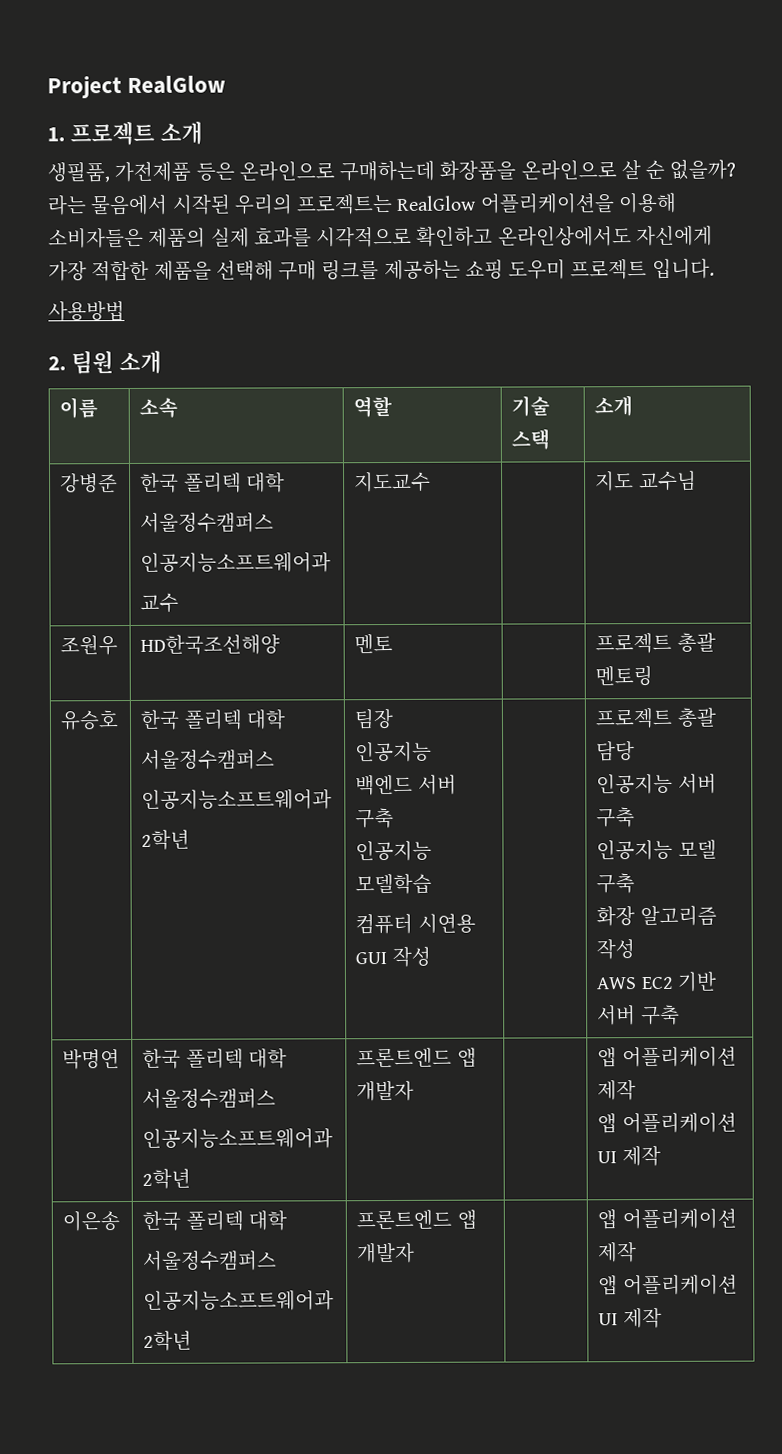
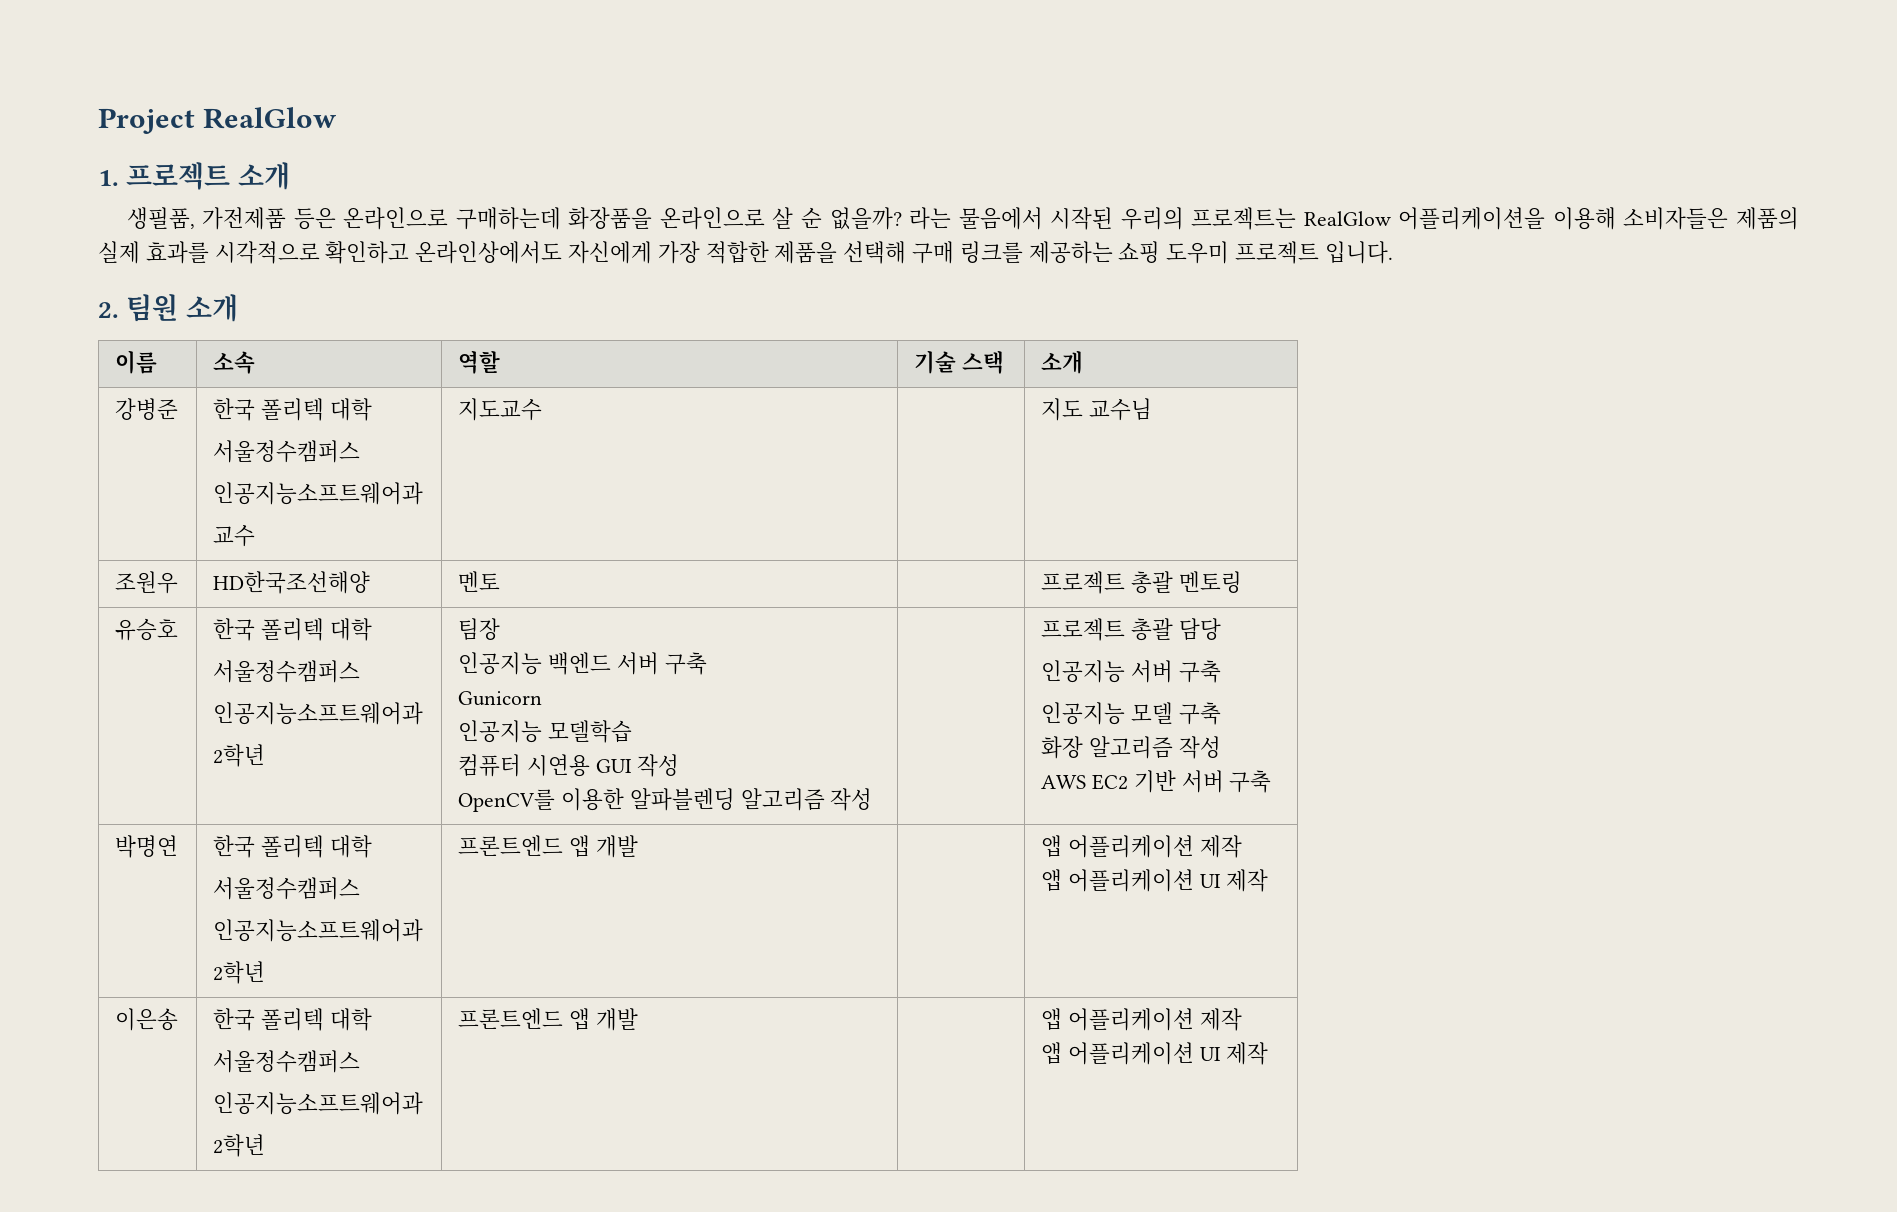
- 사용방법
+ Gunicorn
+ OpenCV를 이용한 알파블렌딩 알고리즘 작성
  박명연 | 한국 폴리텍 대학
  서울정수캠퍼스
  인공지능소프트웨어과
- 2학년 | 프론트엔드 앱 개발자 | | 앱 어플리케이션 제작
+ 2학년 | 프론트엔드 앱 개발 | | 앱 어플리케이션 제작
  이은송 | 한국 폴리텍 대학
  서울정수캠퍼스
  인공지능소프트웨어과
- 2학년 | 프론트엔드 앱 개발자 | | 앱 어플리케이션 제작
+ 2학년 | 프론트엔드 앱 개발 | | 앱 어플리케이션 제작

